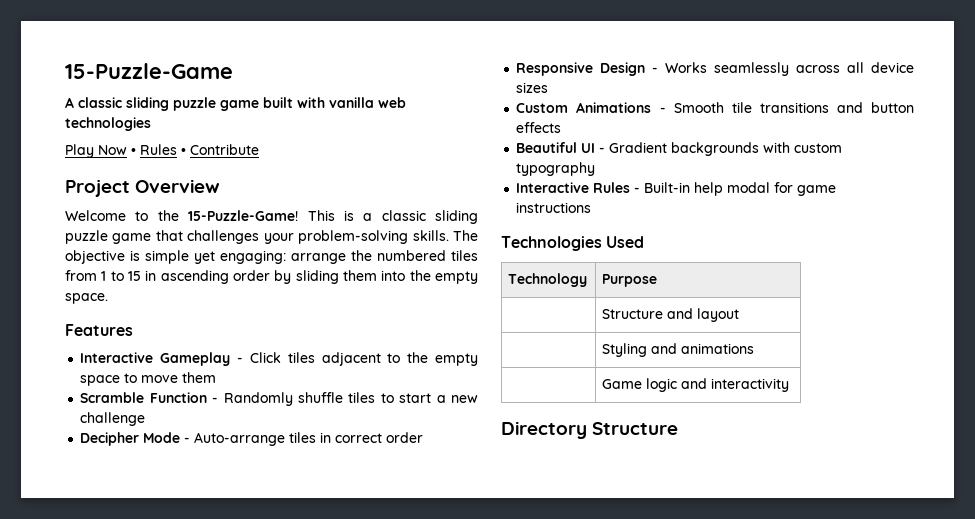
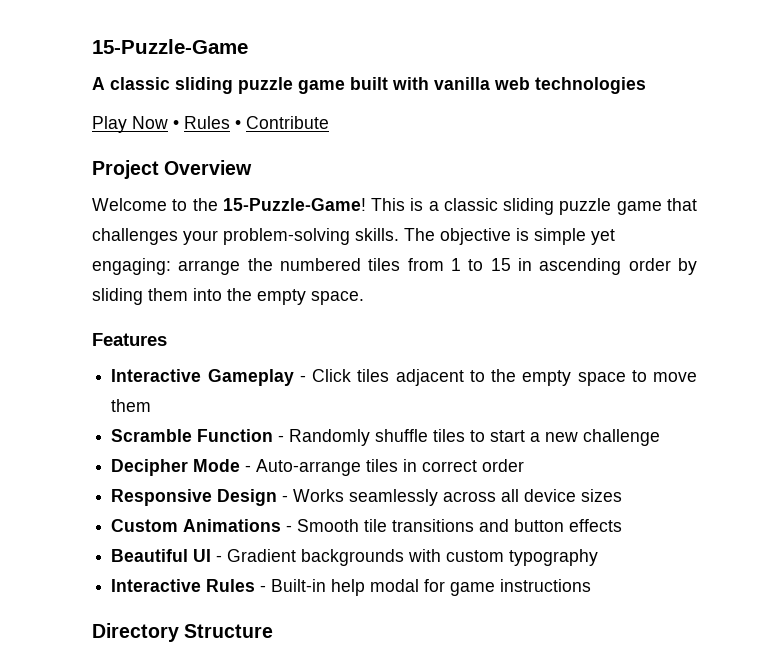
- Technologies Used
- Technology | Purpose
- | Structure and layout
- | Styling and animations
- | Game logic and interactivity

